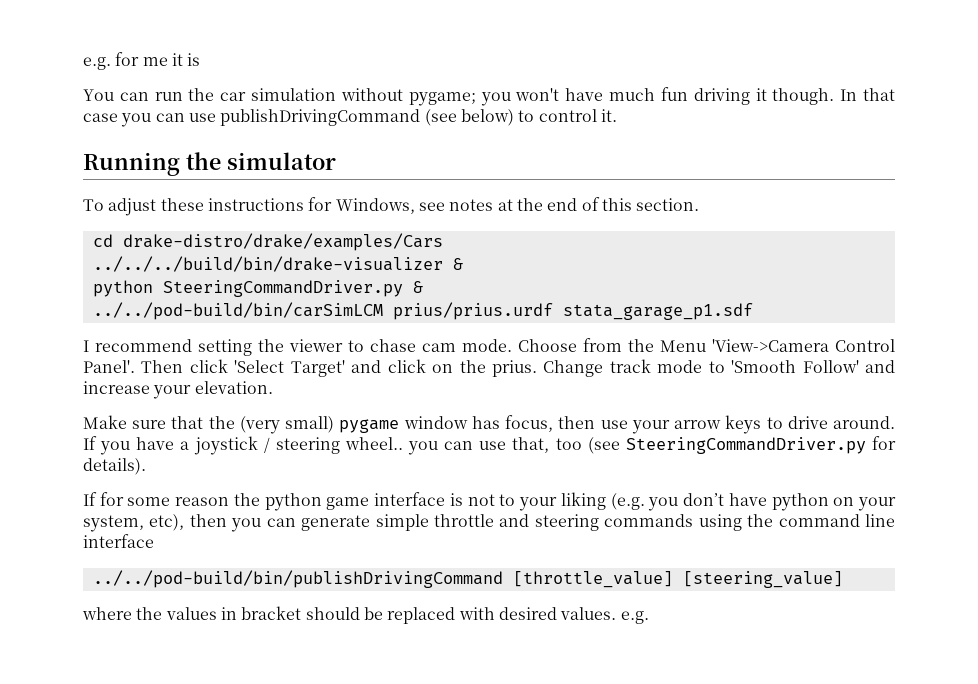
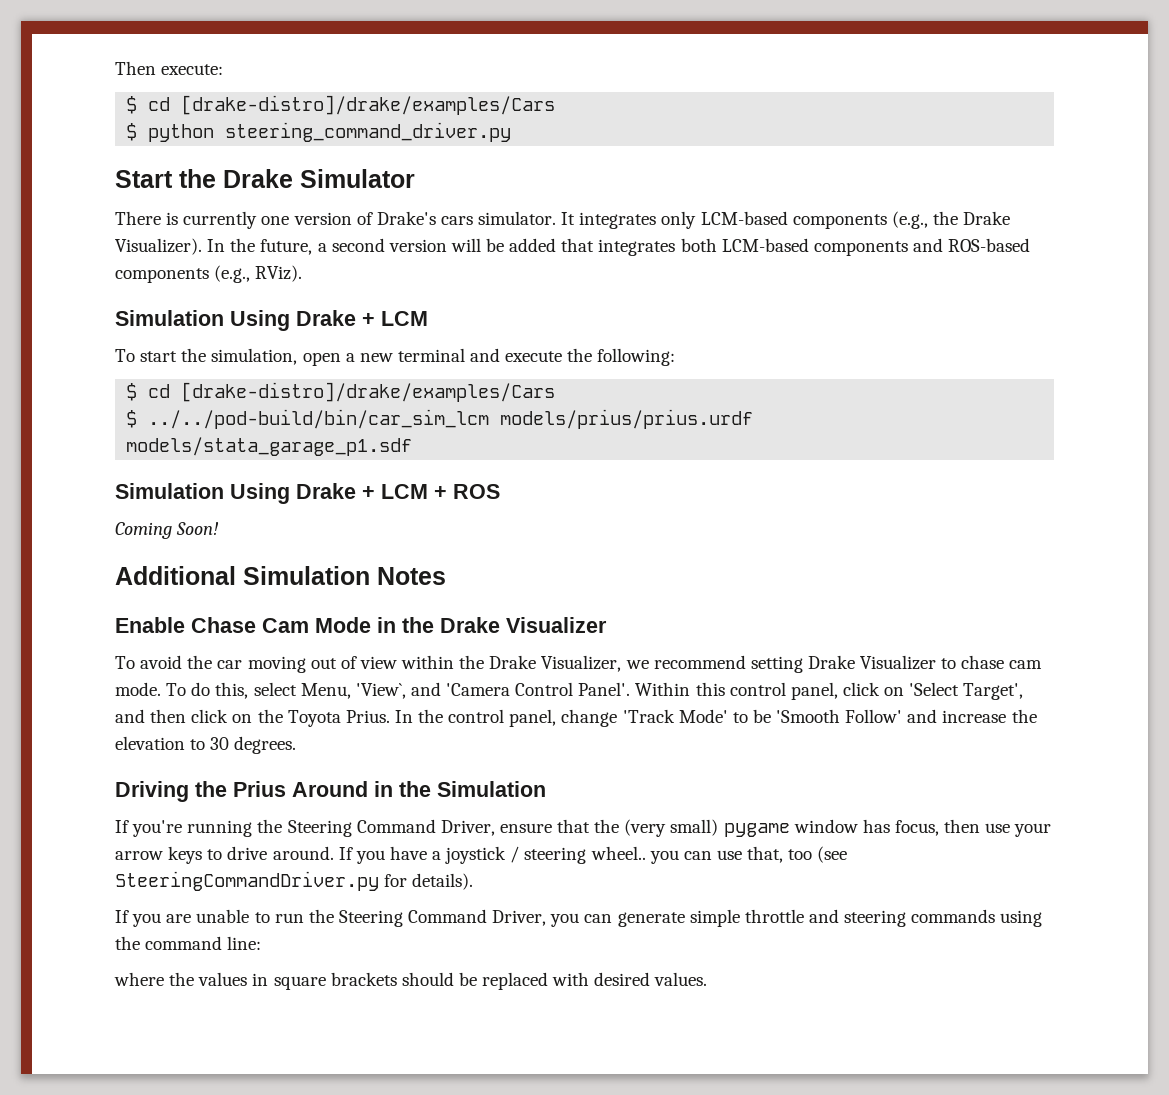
- e.g. for me it is
- You can run the car simulation without pygame; you won't have much fun driving it though. In that case you can use publishDrivingCommand (see below) to control it.
- Running the simulator
- To adjust these instructions for Windows, see notes at the end of this section.
- cd drake-distro/drake/examples/Cars
- ../../../build/bin/drake-visualizer &
- python SteeringCommandDriver.py &
- ../../pod-build/bin/carSimLCM prius/prius.urdf stata_garage_p1.sdf
- I recommend setting the viewer to chase cam mode. Choose from the Menu 'View->Camera Control Panel'. Then click 'Select Target' and click on the prius. Change track mode to 'Smooth Follow' and increase your elevation.
- Make sure that the (very small) pygame window has focus, then use your arrow keys to drive around.
+ Then execute:
+ $ cd [drake-distro]/drake/examples/Cars
+ $ python steering_command_driver.py
+ Start the Drake Simulator
+ There is currently one version of Drake's cars simulator. It integrates only LCM-based components (e.g., the Drake Visualizer). In the future, a second version will be added that integrates both LCM-based components and ROS-based components (e.g., RViz).
+ Simulation Using Drake + LCM
+ To start the simulation, open a new terminal and execute the following:
+ $ cd [drake-distro]/drake/examples/Cars
+ $ ../../pod-build/bin/car_sim_lcm models/prius/prius.urdf models/stata_garage_p1.sdf
+ Simulation Using Drake + LCM + ROS
+ Coming Soon!
+ Additional Simulation Notes
+ Enable Chase Cam Mode in the Drake Visualizer
+ To avoid the car moving out of view within the Drake Visualizer, we recommend setting Drake Visualizer to chase cam mode. To do this, select Menu, 'View`, and 'Camera Control Panel'. Within this control panel, click on 'Select Target', and then click on the Toyota Prius. In the control panel, change 'Track Mode' to be 'Smooth Follow' and increase the elevation to 30 degrees.
+ Driving the Prius Around in the Simulation
+ If you're running the Steering Command Driver, ensure that the (very small) pygame window has focus, then use your arrow keys to drive around.
- If for some reason the python game interface is not to your liking (e.g. you don’t have python on your system, etc), then you can generate simple throttle and steering commands using the command line interface
- ../../pod-build/bin/publishDrivingCommand [throttle_value] [steering_value]
+ If you are unable to run the Steering Command Driver, you can generate simple throttle and steering commands using the command line:
- where the values in bracket should be replaced with desired values. e.g.
+ where the values in square brackets should be replaced with desired values.

